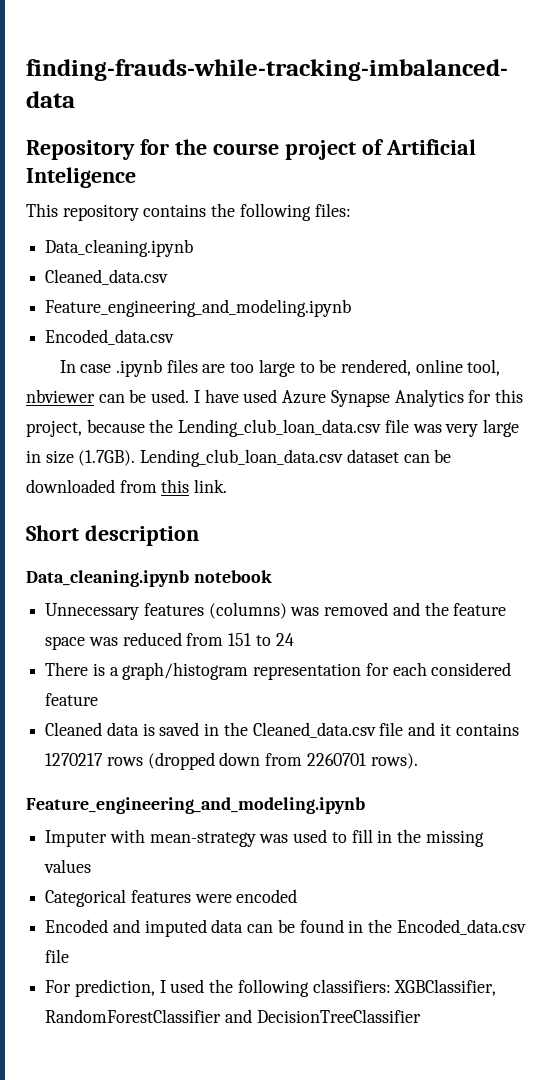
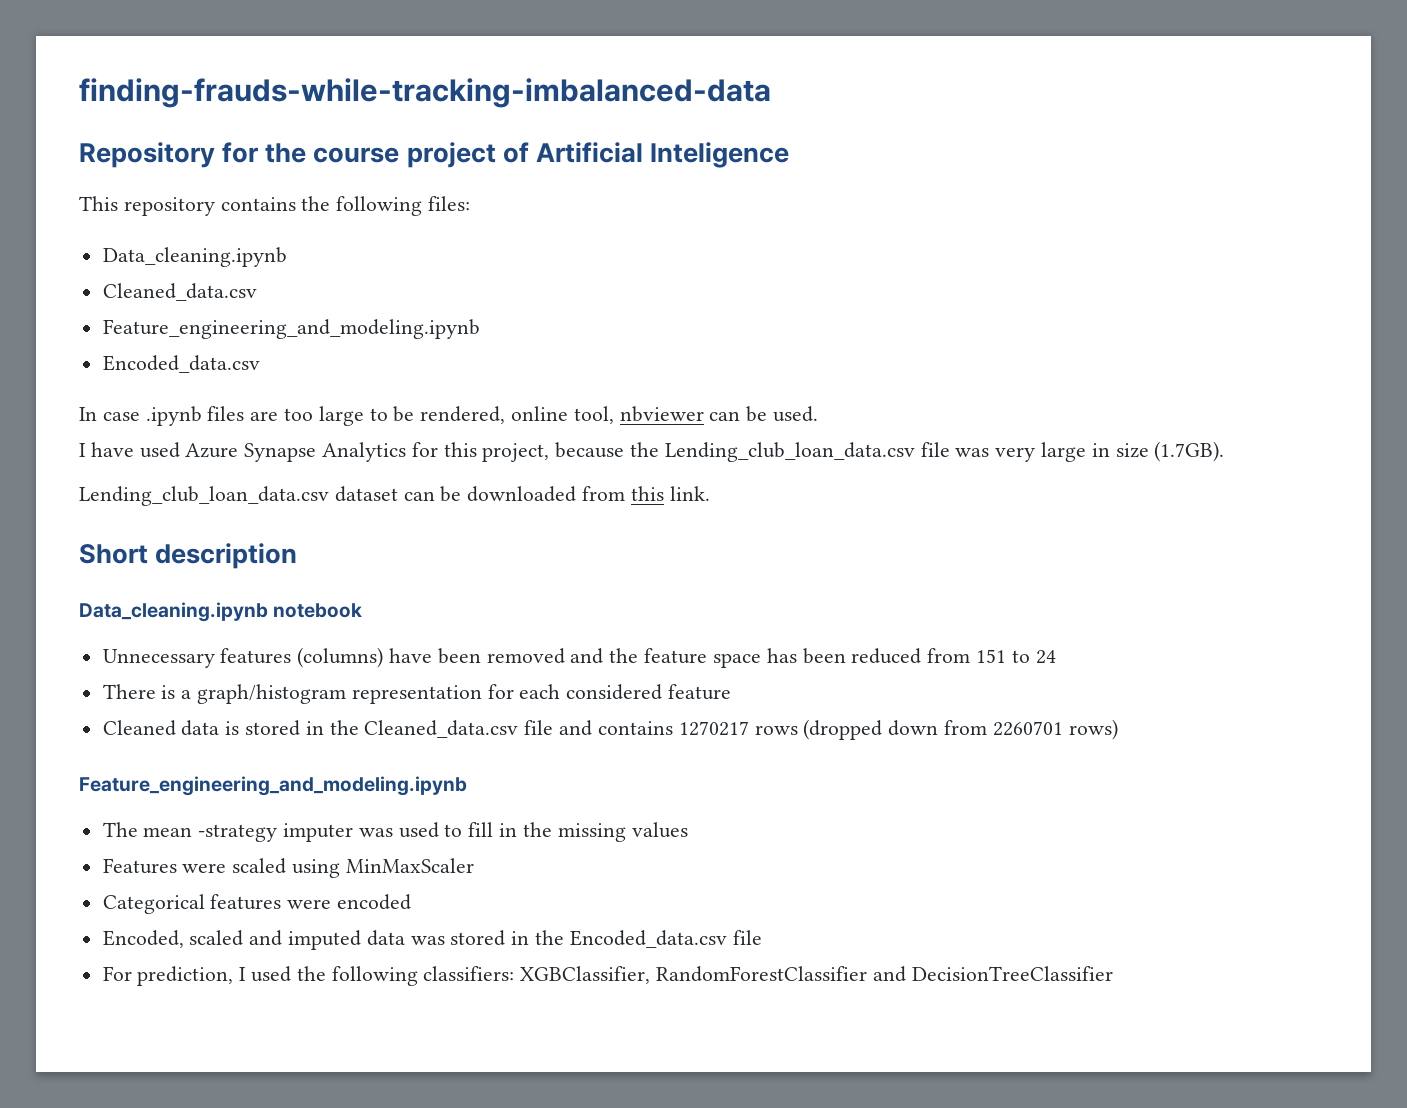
- In case .ipynb files are too large to be rendered, online tool, nbviewer can be used. I have used Azure Synapse Analytics for this project, because the Lending_club_loan_data.csv file was very large in size (1.7GB). Lending_club_loan_data.csv dataset can be downloaded from this link.
+ In case .ipynb files are too large to be rendered, online tool, nbviewer can be used.
+ I have used Azure Synapse Analytics for this project, because the Lending_club_loan_data.csv file was very large in size (1.7GB).
+ Lending_club_loan_data.csv dataset can be downloaded from this link.
- Unnecessary features (columns) was removed and the feature space was reduced from 151 to 24
+ Unnecessary features (columns) have been removed and the feature space has been reduced from 151 to 24
- Cleaned data is saved in the Cleaned_data.csv file and it contains 1270217 rows (dropped down from 2260701 rows).
+ Cleaned data is stored in the Cleaned_data.csv file and contains 1270217 rows (dropped down from 2260701 rows)
  Feature_engineering_and_modeling.ipynb
- Imputer with mean-strategy was used to fill in the missing values
+ The mean -strategy imputer was used to fill in the missing values
+ Features were scaled using MinMaxScaler
- Encoded and imputed data can be found in the Encoded_data.csv file
+ Encoded, scaled and imputed data was stored in the Encoded_data.csv file

